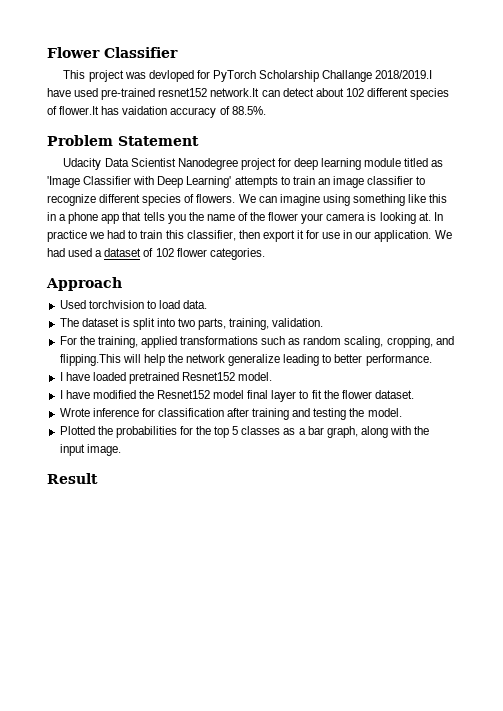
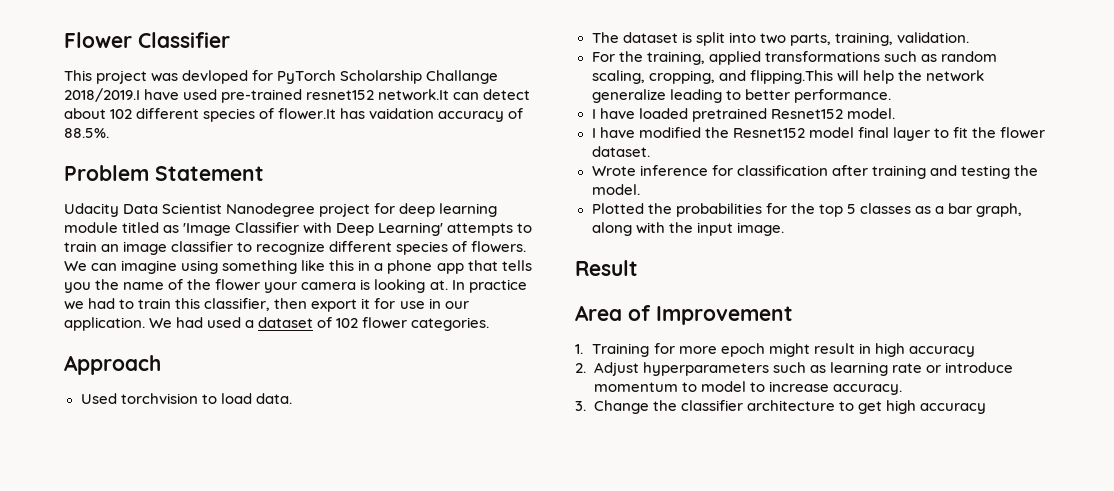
+ Area of Improvement
+ 1. Training for more epoch might result in high accuracy
+ 2. Adjust hyperparameters such as learning rate or introduce momentum to model to increase accuracy.
+ 3. Change the classifier architecture to get high accuracy

